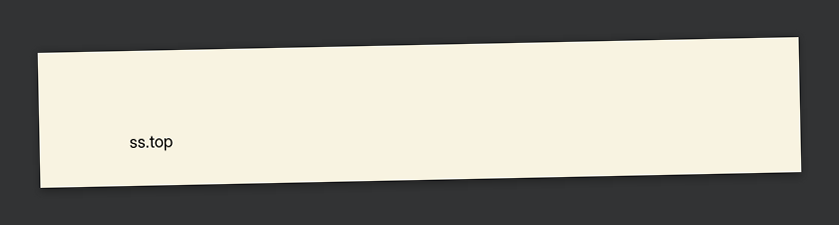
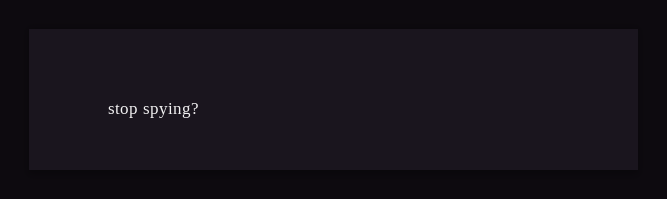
- ss.top
+ stop spying?

